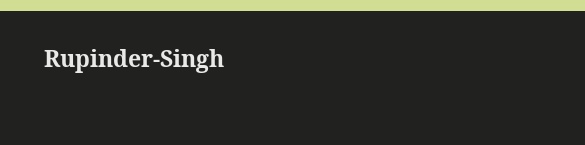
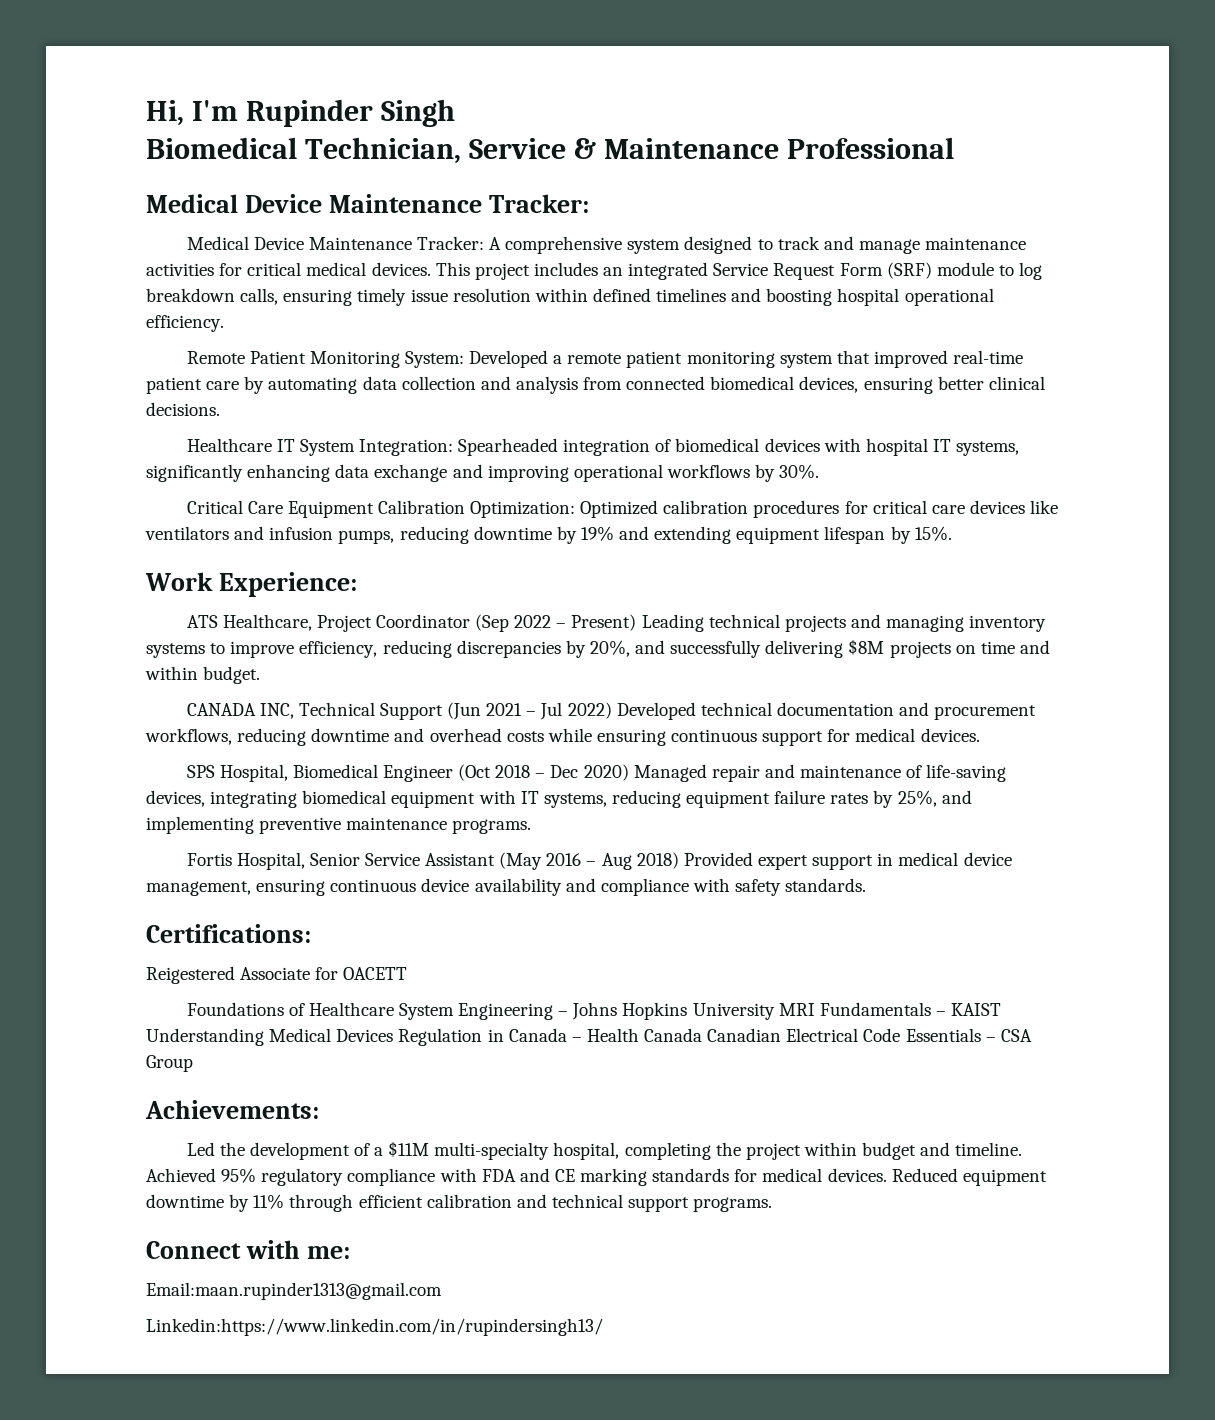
- Rupinder-Singh
+ Hi, I'm Rupinder Singh
+ Biomedical Technician, Service & Maintenance Professional
+ Medical Device Maintenance Tracker:
+ Medical Device Maintenance Tracker: A comprehensive system designed to track and manage maintenance activities for critical medical devices. This project includes an integrated Service Request Form (SRF) module to log breakdown calls, ensuring timely issue resolution within defined timelines and boosting hospital operational efficiency.
+ Remote Patient Monitoring System: Developed a remote patient monitoring system that improved real-time patient care by automating data collection and analysis from connected biomedical devices, ensuring better clinical decisions.
+ Healthcare IT System Integration: Spearheaded integration of biomedical devices with hospital IT systems, significantly enhancing data exchange and improving operational workflows by 30%.
+ Critical Care Equipment Calibration Optimization: Optimized calibration procedures for critical care devices like ventilators and infusion pumps, reducing downtime by 19% and extending equipment lifespan by 15%.
+ Work Experience:
+ ATS Healthcare, Project Coordinator (Sep 2022 – Present) Leading technical projects and managing inventory systems to improve efficiency, reducing discrepancies by 20%, and successfully delivering $8M projects on time and within budget.
+ CANADA INC, Technical Support (Jun 2021 – Jul 2022) Developed technical documentation and procurement workflows, reducing downtime and overhead costs while ensuring continuous support for medical devices.
+ SPS Hospital, Biomedical Engineer (Oct 2018 – Dec 2020) Managed repair and maintenance of life-saving devices, integrating biomedical equipment with IT systems, reducing equipment failure rates by 25%, and implementing preventive maintenance programs.
+ Fortis Hospital, Senior Service Assistant (May 2016 – Aug 2018) Provided expert support in medical device management, ensuring continuous device availability and compliance with safety standards.
+ Certifications:
+ Reigestered Associate for OACETT
+ Foundations of Healthcare System Engineering – Johns Hopkins University MRI Fundamentals – KAIST Understanding Medical Devices Regulation in Canada – Health Canada Canadian Electrical Code Essentials – CSA Group
+ Achievements:
+ Led the development of a $11M multi-specialty hospital, completing the project within budget and timeline. Achieved 95% regulatory compliance with FDA and CE marking standards for medical devices. Reduced equipment downtime by 11% through efficient calibration and technical support programs.
+ Connect with me:
+ Email:maan.rupinder1313@gmail.com
+ Linkedin:https://www.linkedin.com/in/rupindersingh13/

